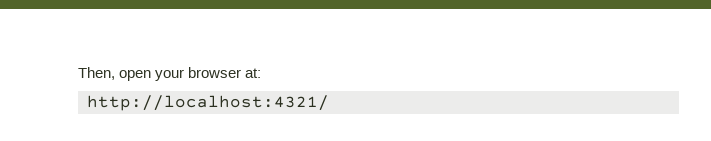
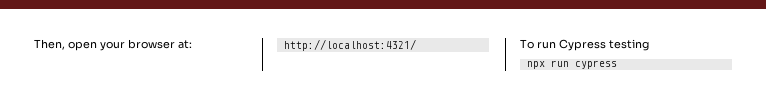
+ To run Cypress testing
+ npx run cypress

